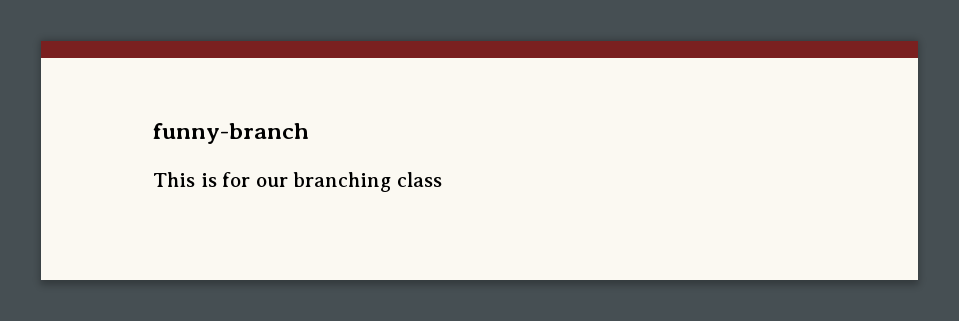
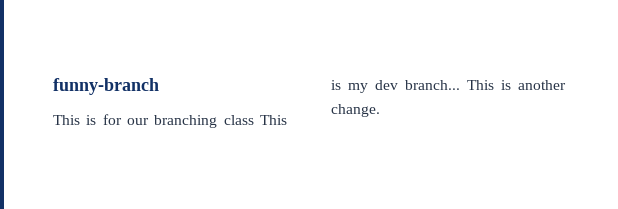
- This is for our branching class
+ This is for our branching class This is my dev branch... This is another change.

